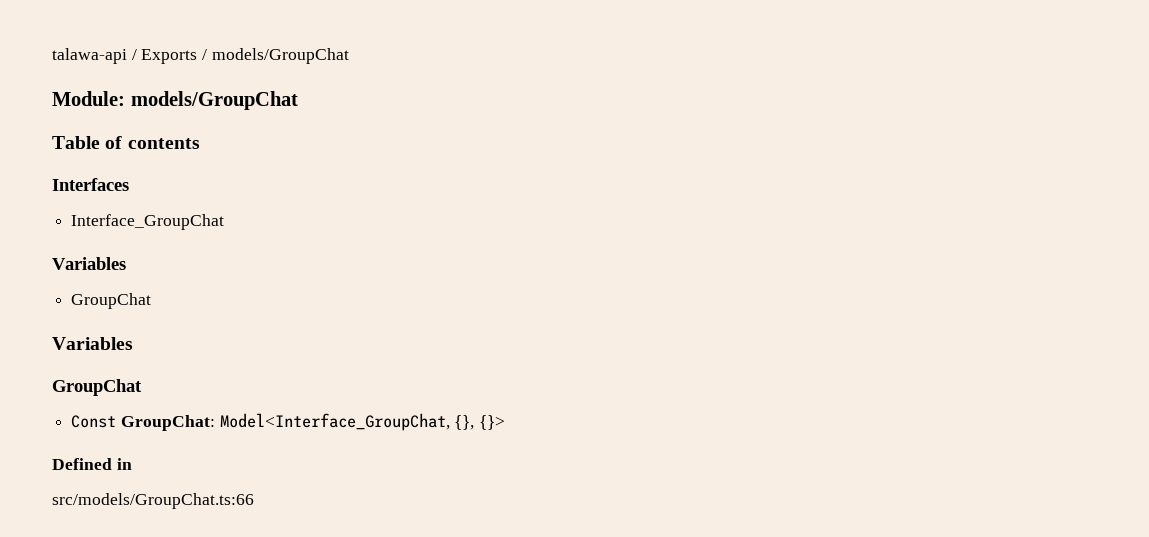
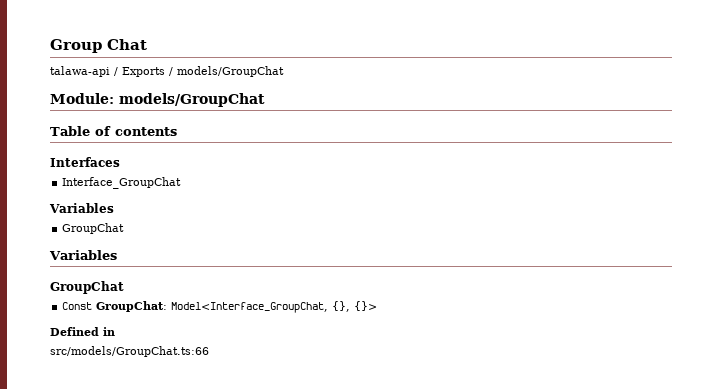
+ Group Chat

